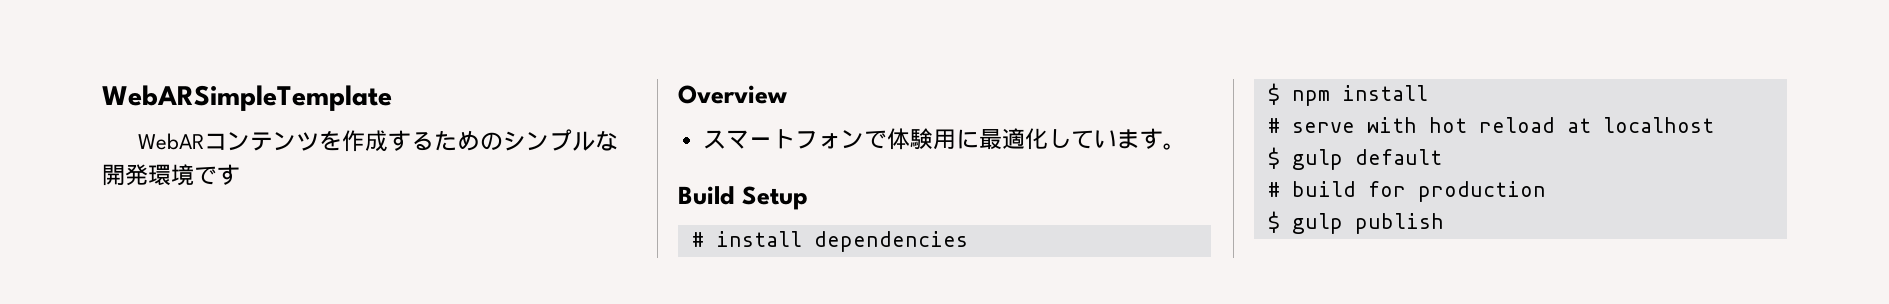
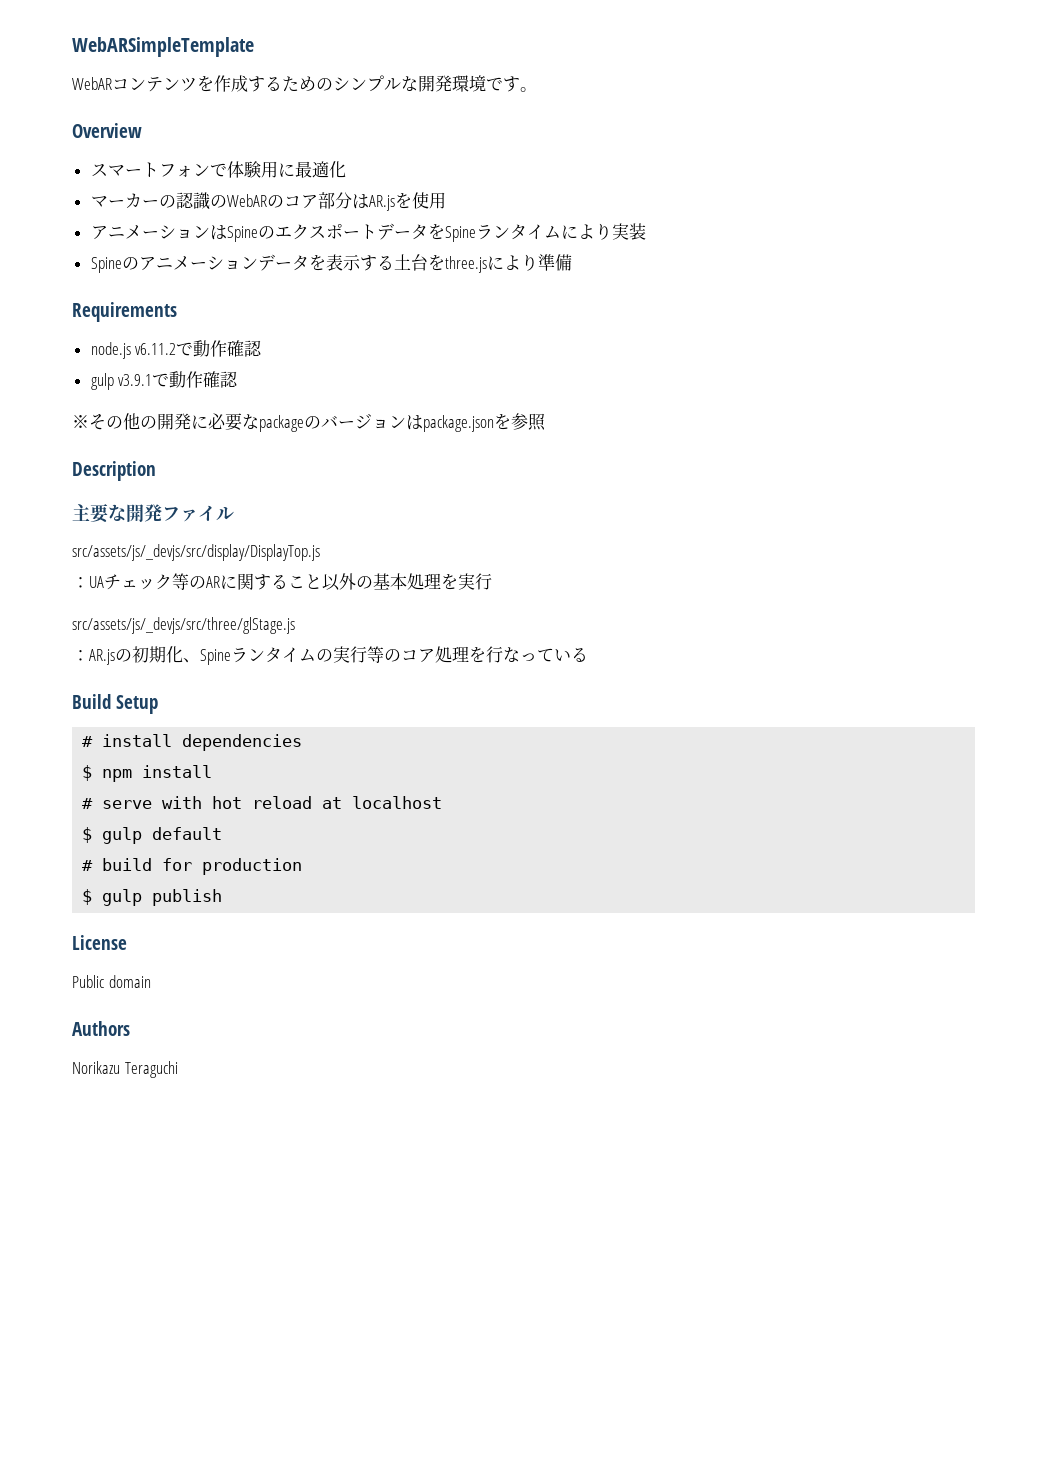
- WebARコンテンツを作成するためのシンプルな開発環境です
+ WebARコンテンツを作成するためのシンプルな開発環境です。
- スマートフォンで体験用に最適化しています。
+ スマートフォンで体験用に最適化
+ マーカーの認識のWebARのコア部分はAR.jsを使用
+ アニメーションはSpineのエクスポートデータをSpineランタイムにより実装
+ Spineのアニメーションデータを表示する土台をthree.jsにより準備
+ Requirements
+ node.js v6.11.2で動作確認
+ gulp v3.9.1で動作確認
+ ※その他の開発に必要なpackageのバージョンはpackage.jsonを参照
+ Description
+ 主要な開発ファイル
+ src/assets/js/_devjs/src/display/DisplayTop.js
+ ：UAチェック等のARに関すること以外の基本処理を実行
+ src/assets/js/_devjs/src/three/glStage.js
+ ：AR.jsの初期化、Spineランタイムの実行等のコア処理を行なっている
+ License
+ Public domain
+ Authors
+ Norikazu Teraguchi

